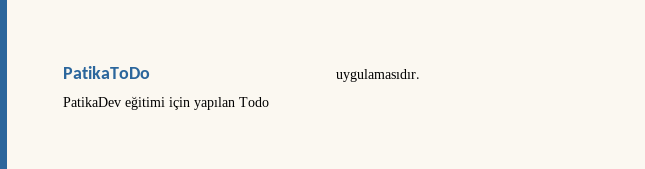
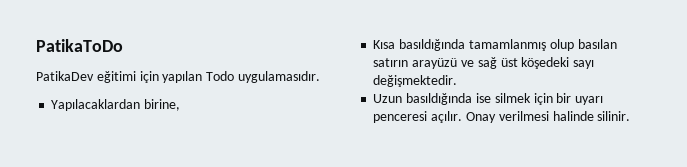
+ Yapılacaklardan birine,
+ Kısa basıldığında tamamlanmış olup basılan satırın arayüzü ve sağ üst köşedeki sayı değişmektedir.
+ Uzun basıldığında ise silmek için bir uyarı penceresi açılır. Onay verilmesi halinde silinir.

